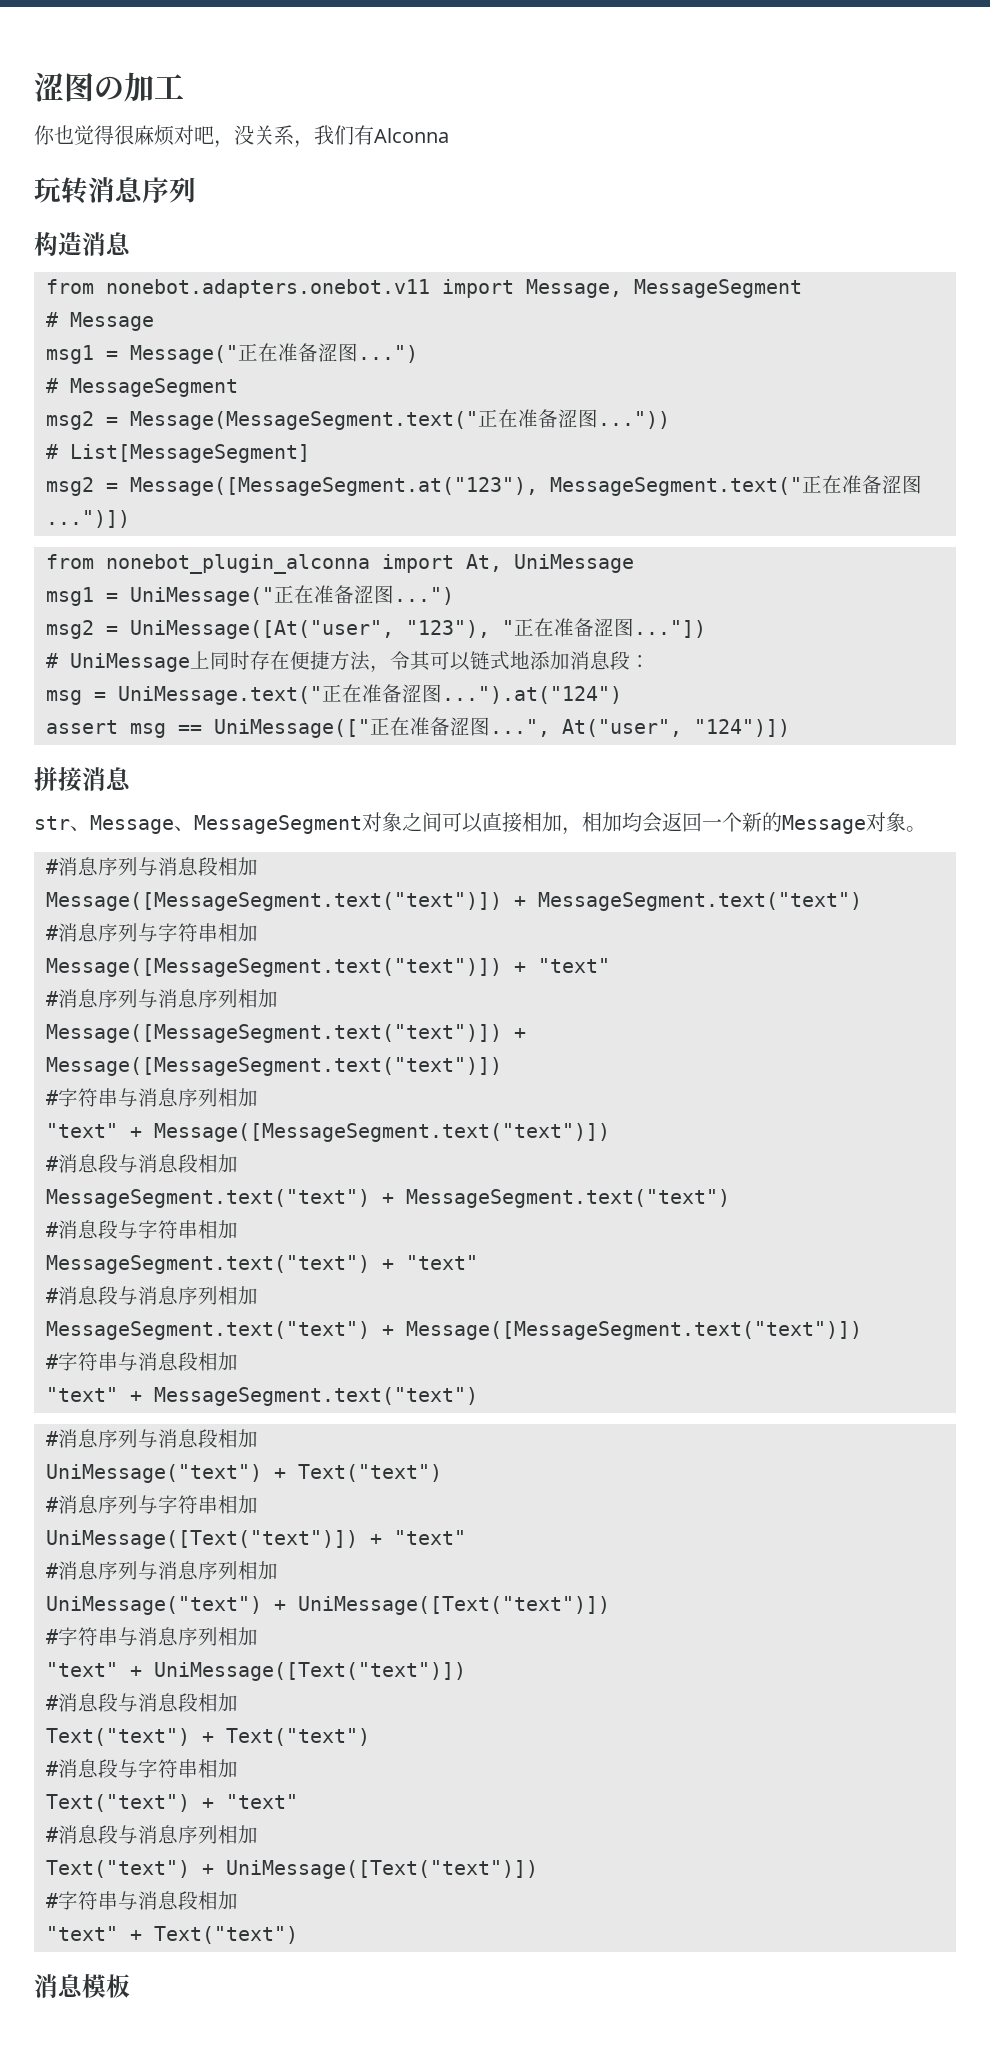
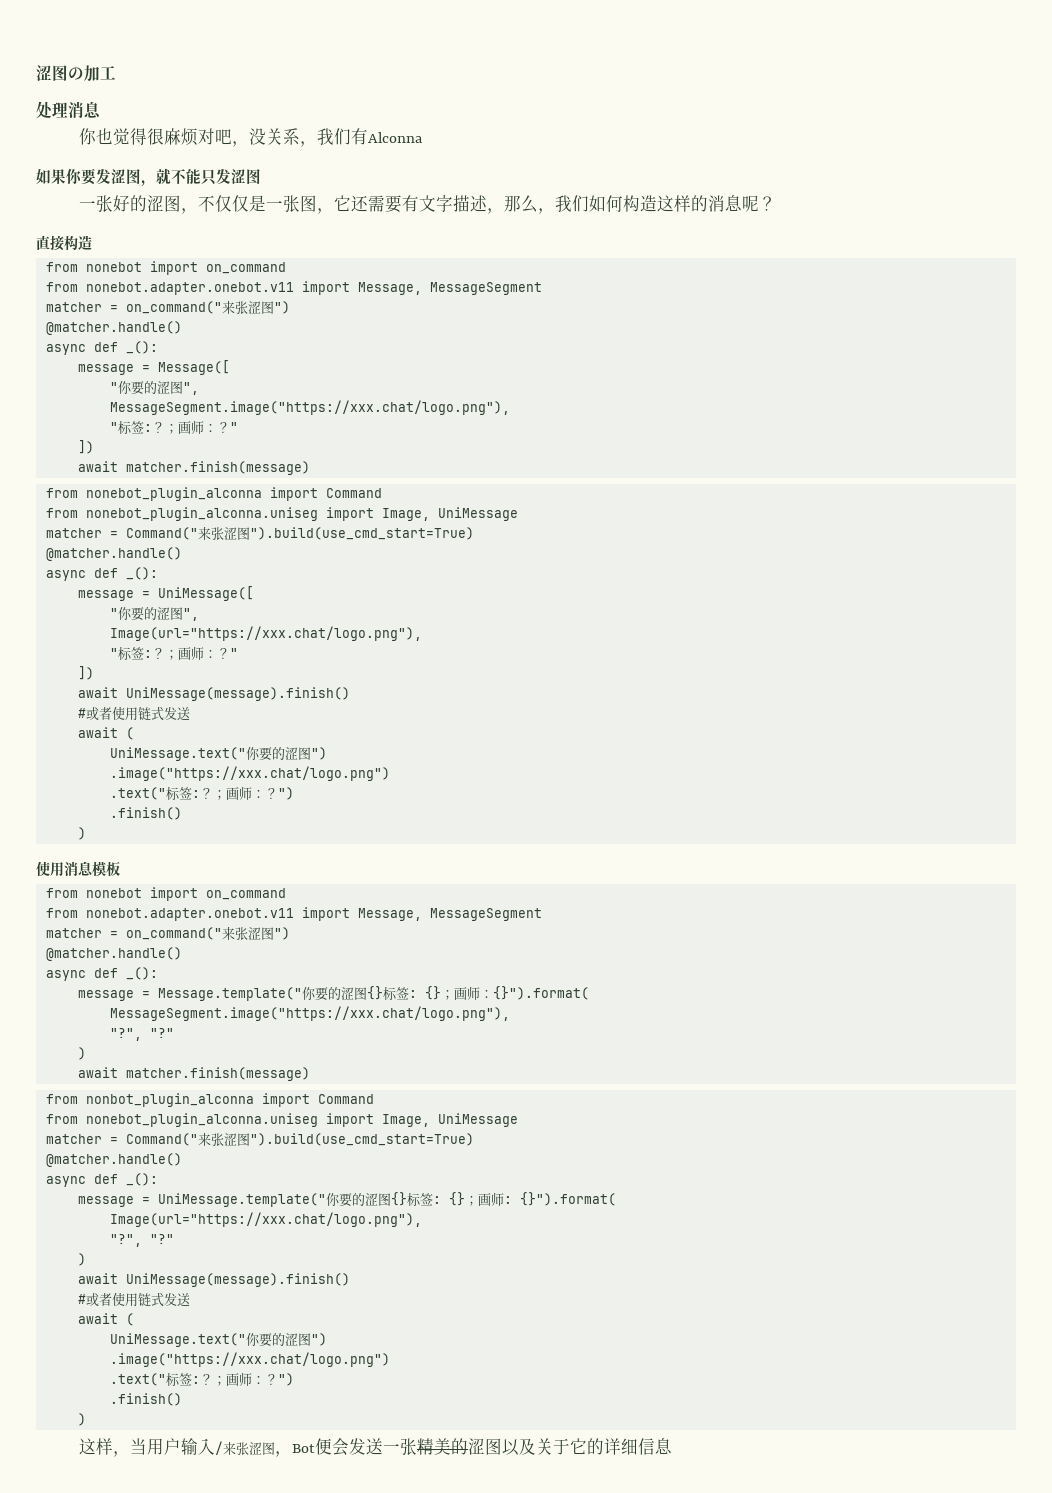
+ 处理消息
- 玩转消息序列
- 构造消息
- from nonebot.adapters.onebot.v11 import Message, MessageSegment
- # Message
- msg1 = Message("正在准备涩图...")
- # MessageSegment
- msg2 = Message(MessageSegment.text("正在准备涩图..."))
- # List[MessageSegment]
- msg2 = Message([MessageSegment.at("123"), MessageSegment.text("正在准备涩图...")])
- from nonebot_plugin_alconna import At, UniMessage
- msg1 = UniMessage("正在准备涩图...")
- msg2 = UniMessage([At("user", "123"), "正在准备涩图..."])
- # UniMessage上同时存在便捷方法，令其可以链式地添加消息段：
- msg = UniMessage.text("正在准备涩图...").at("124")
- assert msg == UniMessage(["正在准备涩图...", At("user", "124")])
- 拼接消息
- str、Message、MessageSegment对象之间可以直接相加，相加均会返回一个新的Message对象。
- #消息序列与消息段相加
- Message([MessageSegment.text("text")]) + MessageSegment.text("text")
- #消息序列与字符串相加
- Message([MessageSegment.text("text")]) + "text"
- #消息序列与消息序列相加
- Message([MessageSegment.text("text")]) + Message([MessageSegment.text("text")])
- #字符串与消息序列相加
- "text" + Message([MessageSegment.text("text")])
- #消息段与消息段相加
- MessageSegment.text("text") + MessageSegment.text("text")
- #消息段与字符串相加
- MessageSegment.text("text") + "text"
- #消息段与消息序列相加
- MessageSegment.text("text") + Message([MessageSegment.text("text")])
- #字符串与消息段相加
- "text" + MessageSegment.text("text")
- #消息序列与消息段相加
- UniMessage("text") + Text("text")
- #消息序列与字符串相加
- UniMessage([Text("text")]) + "text"
- #消息序列与消息序列相加
- UniMessage("text") + UniMessage([Text("text")])
- #字符串与消息序列相加
- "text" + UniMessage([Text("text")])
- #消息段与消息段相加
- Text("text") + Text("text")
- #消息段与字符串相加
- Text("text") + "text"
- #消息段与消息序列相加
- Text("text") + UniMessage([Text("text")])
- #字符串与消息段相加
- "text" + Text("text")
- 消息模板
+ 如果你要发涩图，就不能只发涩图
+ 一张好的涩图，不仅仅是一张图，它还需要有文字描述，那么，我们如何构造这样的消息呢？
+ 直接构造
+ from nonebot import on_command
+ from nonebot.adapter.onebot.v11 import Message, MessageSegment
+ matcher = on_command("来张涩图")
+ @matcher.handle()
+ async def _():
+ message = Message([
+ "你要的涩图",
+ MessageSegment.image("https://xxx.chat/logo.png"),
+ "标签:？；画师：？"
+ ])
+ await matcher.finish(message)
+ from nonebot_plugin_alconna import Command
+ from nonebot_plugin_alconna.uniseg import Image, UniMessage
+ matcher = Command("来张涩图").build(use_cmd_start=True)
+ @matcher.handle()
+ async def _():
+ message = UniMessage([
+ "你要的涩图",
+ Image(url="https://xxx.chat/logo.png"),
+ "标签:？；画师：？"
+ ])
+ await UniMessage(message).finish()
+ #或者使用链式发送
+ await (
+ UniMessage.text("你要的涩图")
+ .image("https://xxx.chat/logo.png")
+ .text("标签:？；画师：？")
+ .finish()
+ )
+ 使用消息模板
+ from nonebot import on_command
+ from nonebot.adapter.onebot.v11 import Message, MessageSegment
+ matcher = on_command("来张涩图")
+ @matcher.handle()
+ async def _():
+ message = Message.template("你要的涩图{}标签: {}；画师：{}").format(
+ MessageSegment.image("https://xxx.chat/logo.png"),
+ "?", "?"
+ )
+ await matcher.finish(message)
+ from nonbot_plugin_alconna import Command
+ from nonebot_plugin_alconna.uniseg import Image, UniMessage
+ matcher = Command("来张涩图").build(use_cmd_start=True)
+ @matcher.handle()
+ async def _():
+ message = UniMessage.template("你要的涩图{}标签: {}；画师: {}").format(
+ Image(url="https://xxx.chat/logo.png"),
+ "?", "?"
+ )
+ await UniMessage(message).finish()
+ #或者使用链式发送
+ await (
+ UniMessage.text("你要的涩图")
+ .image("https://xxx.chat/logo.png")
+ .text("标签:？；画师：？")
+ .finish()
+ )
+ 这样，当用户输入/来张涩图，Bot便会发送一张精美的涩图以及关于它的详细信息

